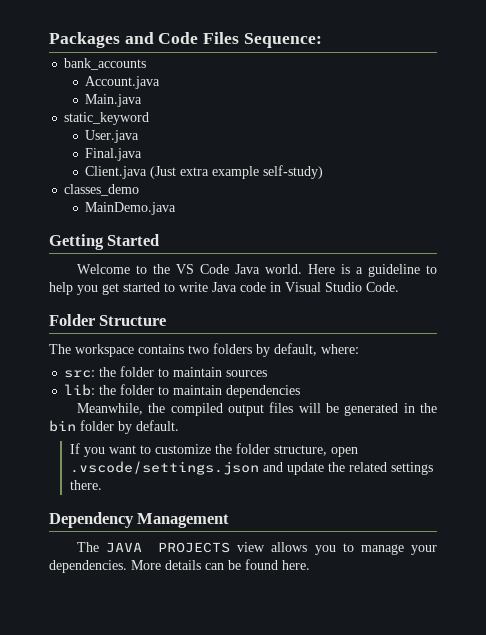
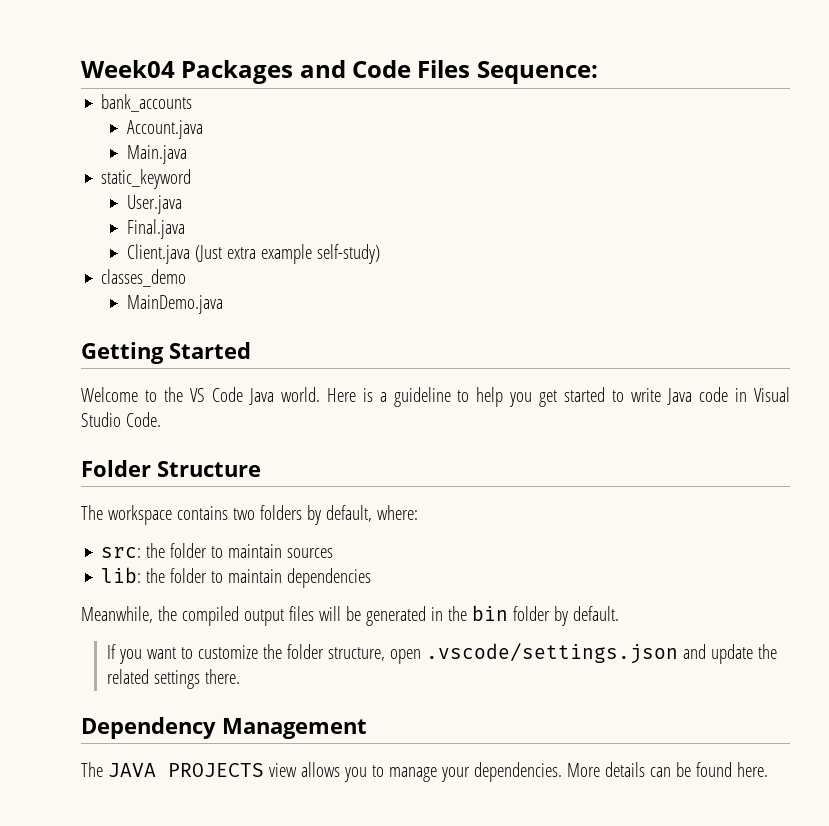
- Packages and Code Files Sequence:
+ Week04 Packages and Code Files Sequence:

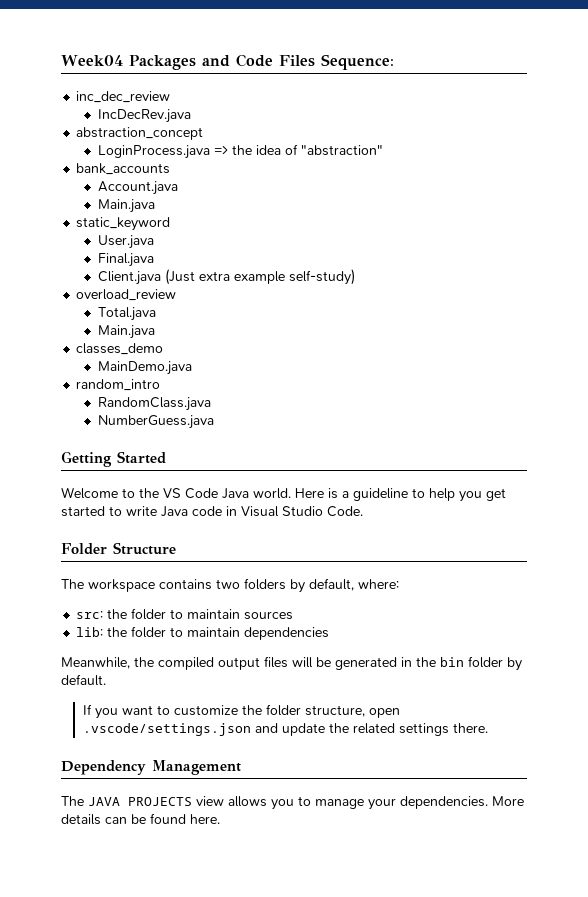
+ inc_dec_review
+ IncDecRev.java
+ abstraction_concept
+ LoginProcess.java => the idea of "abstraction"
+ overload_review
+ Total.java
+ Main.java
+ random_intro
+ RandomClass.java
+ NumberGuess.java

